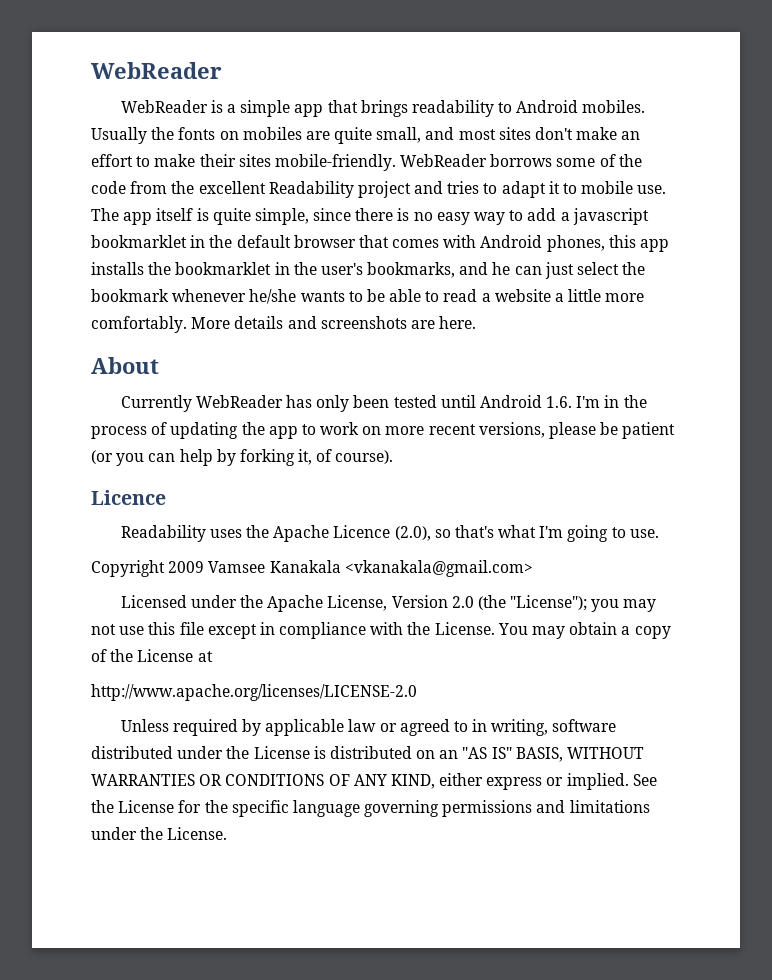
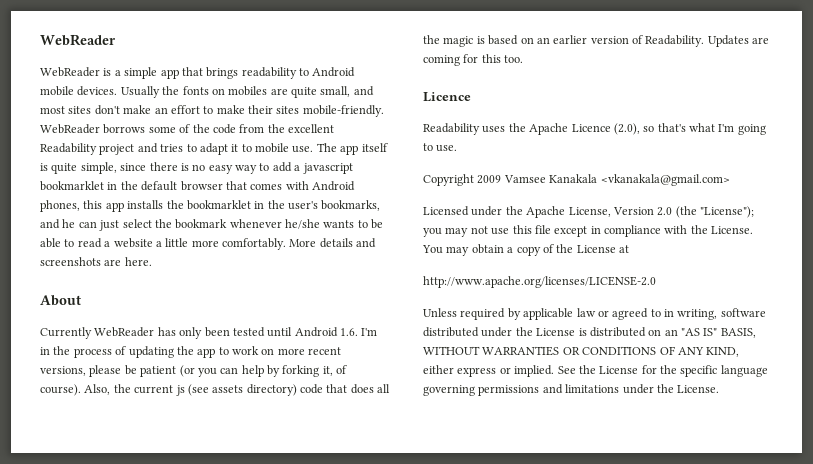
- WebReader is a simple app that brings readability to Android mobiles.
+ WebReader is a simple app that brings readability to Android mobile devices.
+ Also, the current js (see assets directory) code that does all the magic is based on an earlier version of Readability. Updates are coming for this too.

